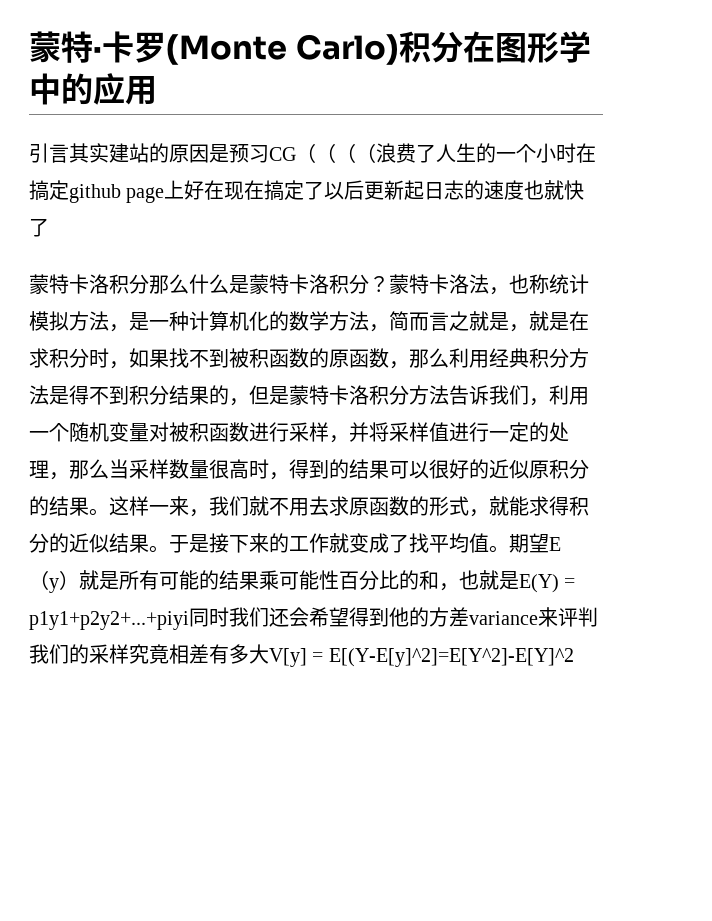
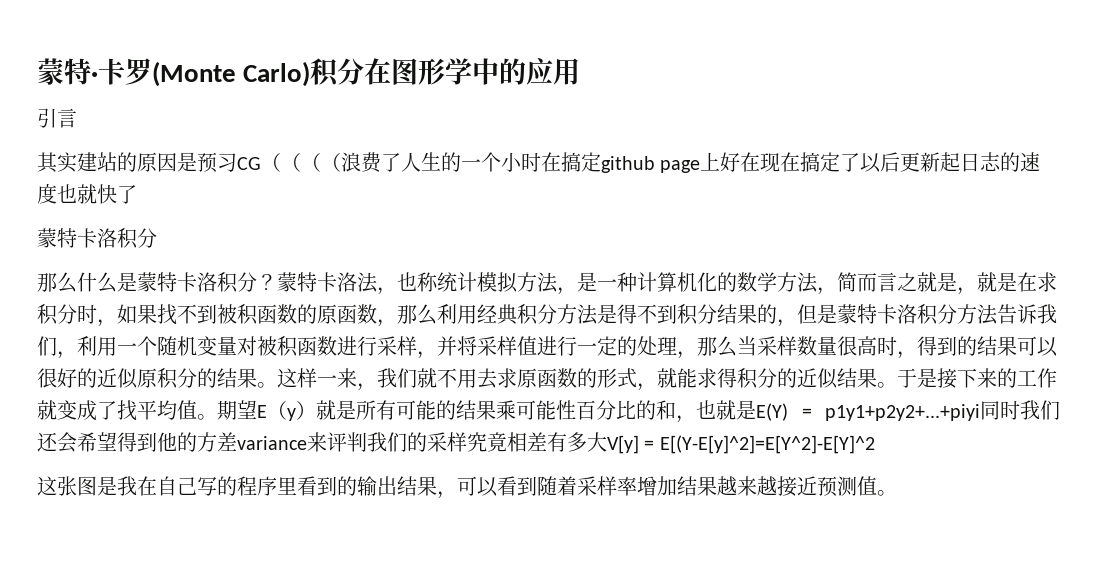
- 引言其实建站的原因是预习CG（（（（浪费了人生的一个小时在搞定github page上好在现在搞定了以后更新起日志的速度也就快了
- 蒙特卡洛积分那么什么是蒙特卡洛积分？
+ 引言
+ 其实建站的原因是预习CG（（（（浪费了人生的一个小时在搞定github page上好在现在搞定了以后更新起日志的速度也就快了
+ 蒙特卡洛积分
+ 那么什么是蒙特卡洛积分？
+ 这张图是我在自己写的程序里看到的输出结果，可以看到随着采样率增加结果越来越接近预测值。

